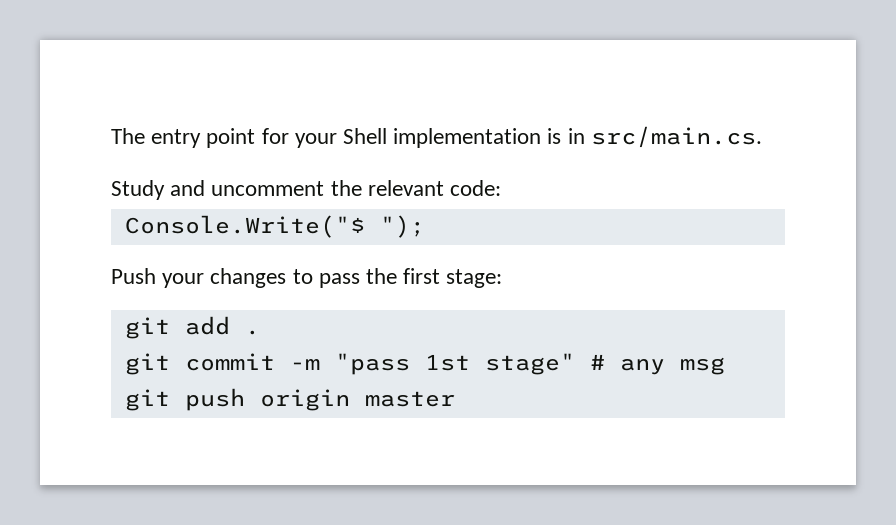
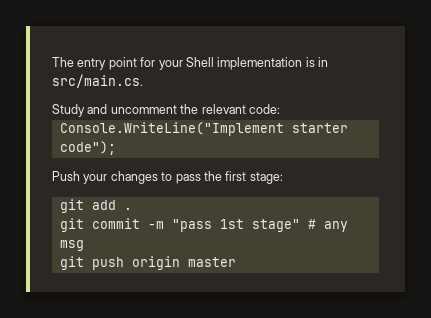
- Console.Write("$ ");
+ Console.WriteLine("Implement starter code");

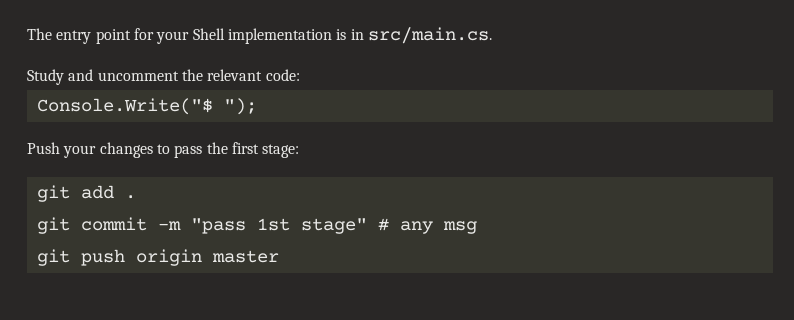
- Console.WriteLine("Implement starter code");
+ Console.Write("$ ");

